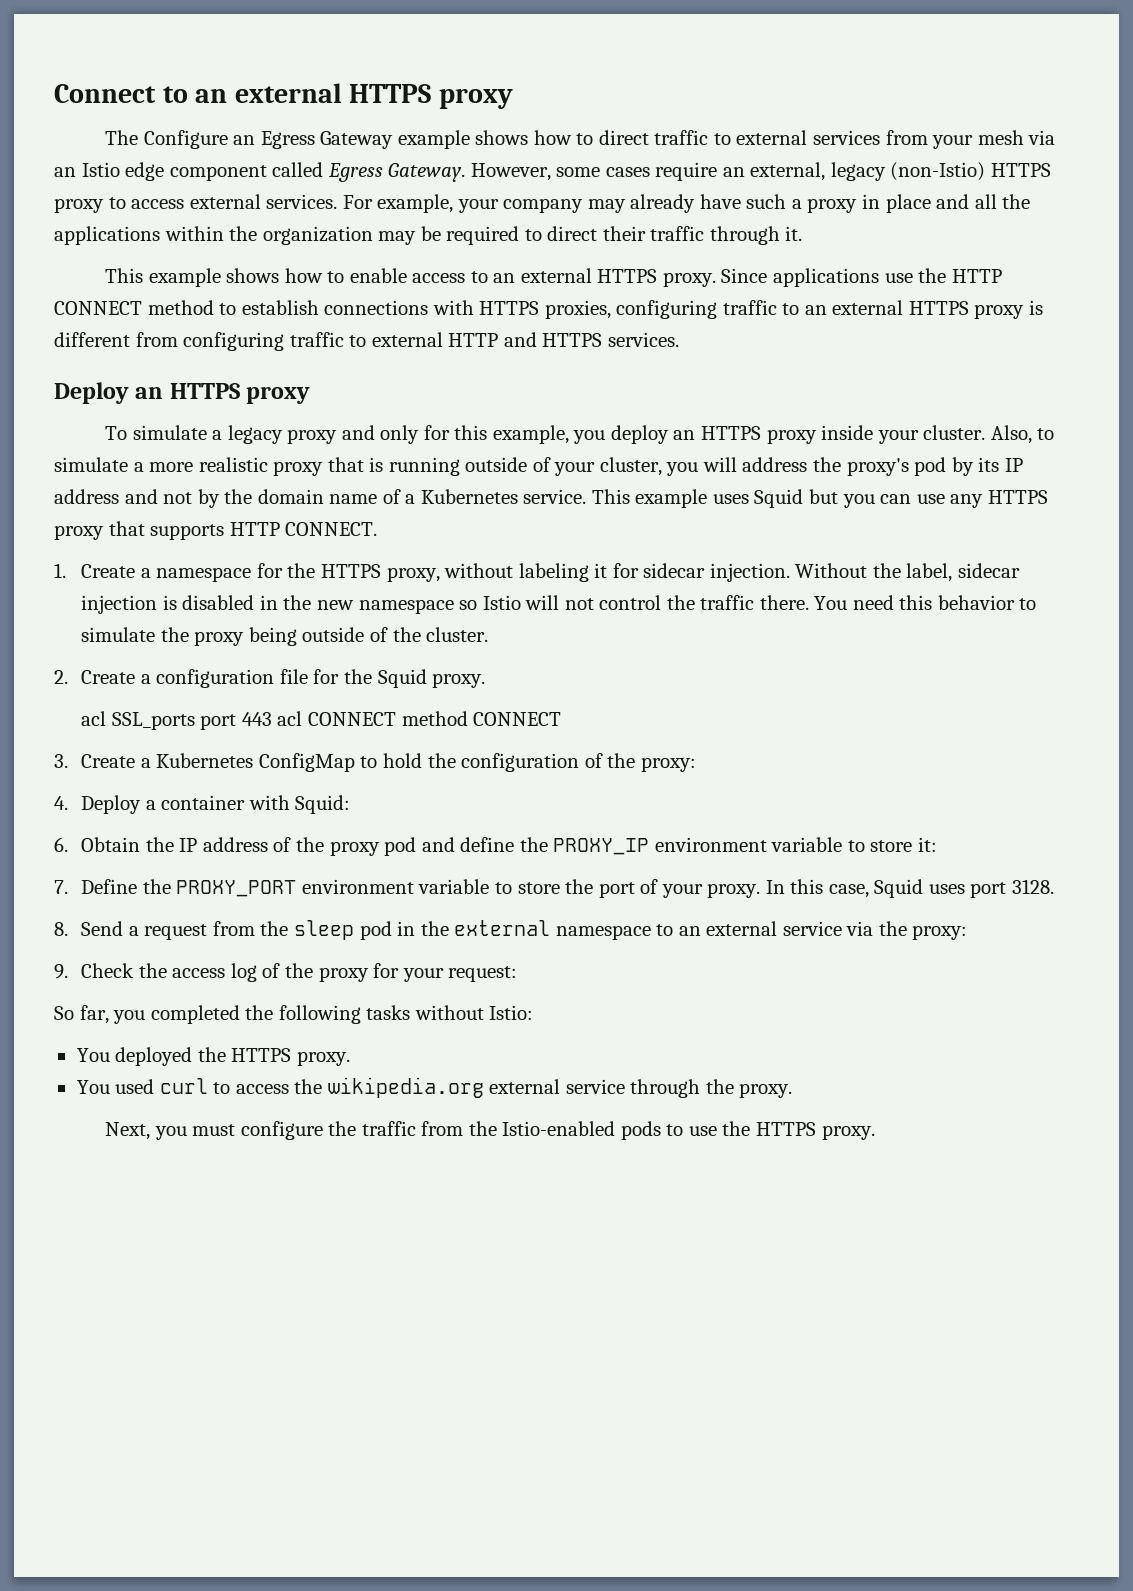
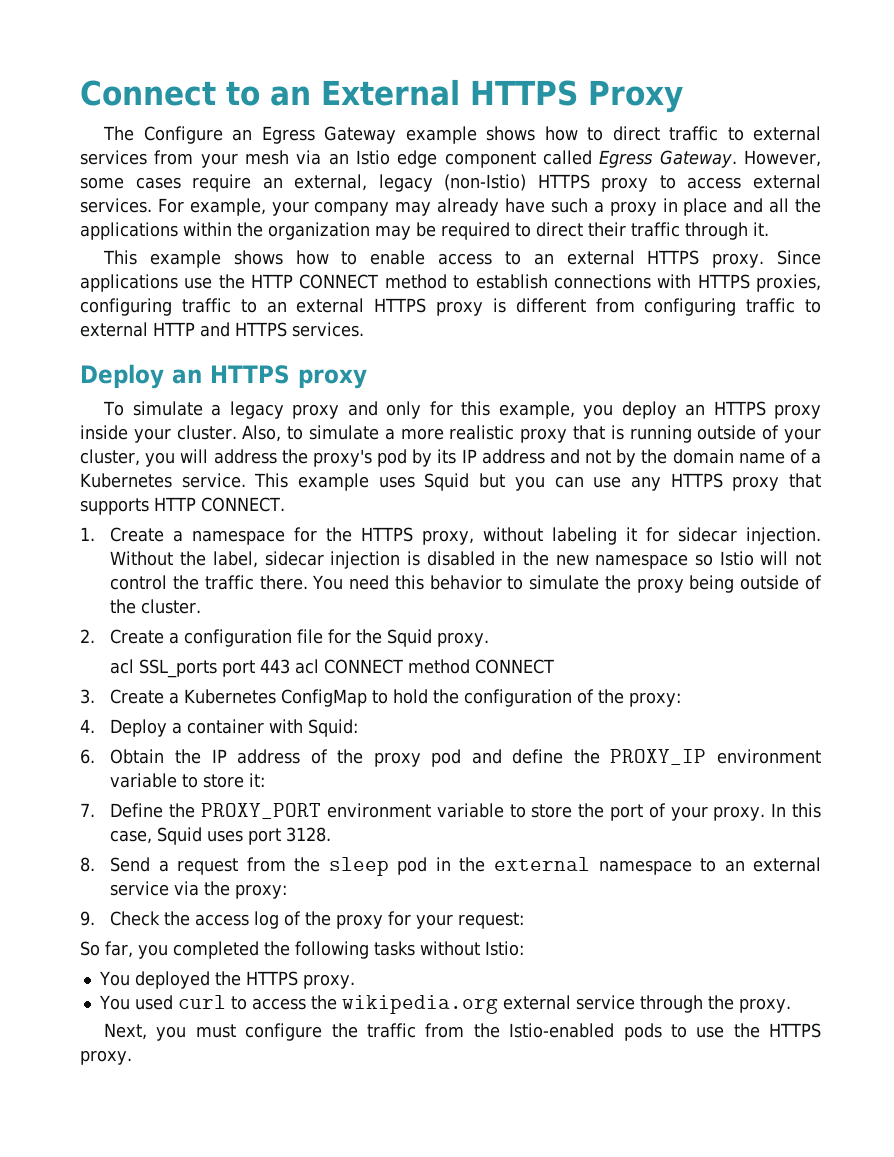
- Connect to an external HTTPS proxy
+ Connect to an External HTTPS Proxy

